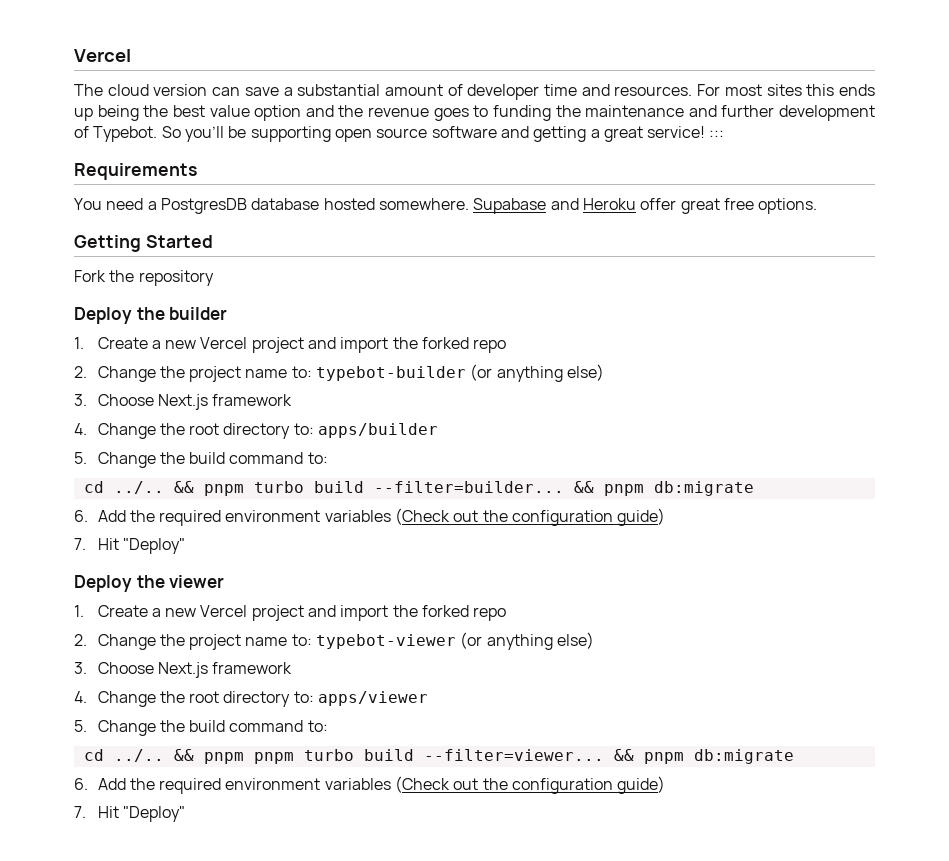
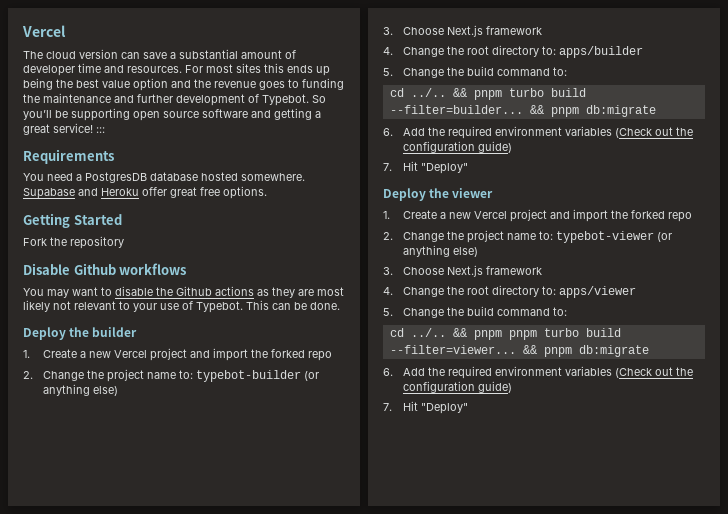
+ Disable Github workflows
+ You may want to disable the Github actions as they are most likely not relevant to your use of Typebot. This can be done.

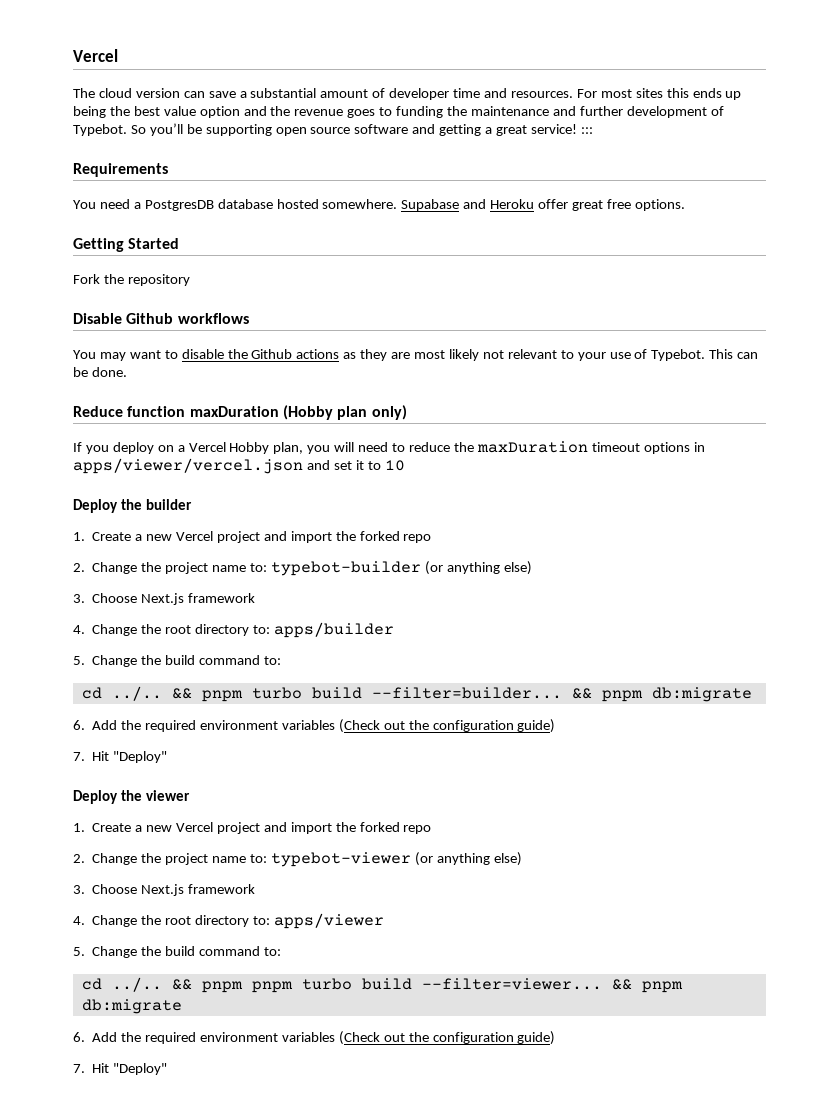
+ Reduce function maxDuration (Hobby plan only)
+ If you deploy on a Vercel Hobby plan, you will need to reduce the maxDuration timeout options in apps/viewer/vercel.json and set it to 10

